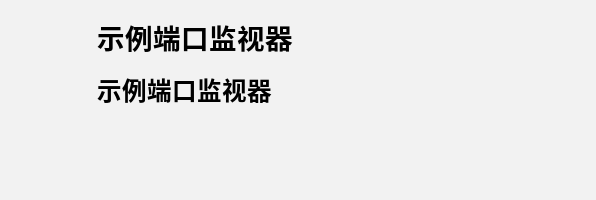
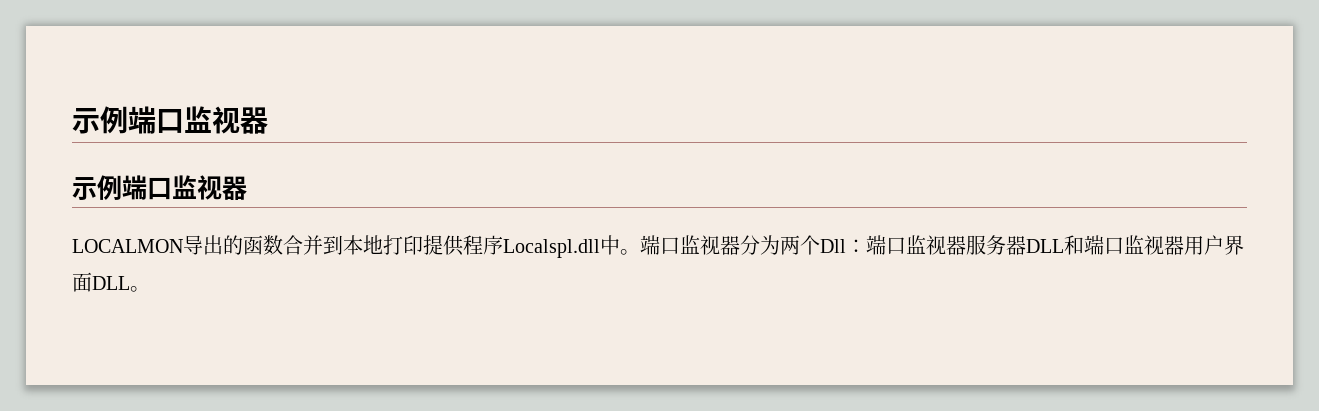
+ LOCALMON导出的函数合并到本地打印提供程序Localspl.dll中。端口监视器分为两个Dll：端口监视器服务器DLL和端口监视器用户界面DLL。

